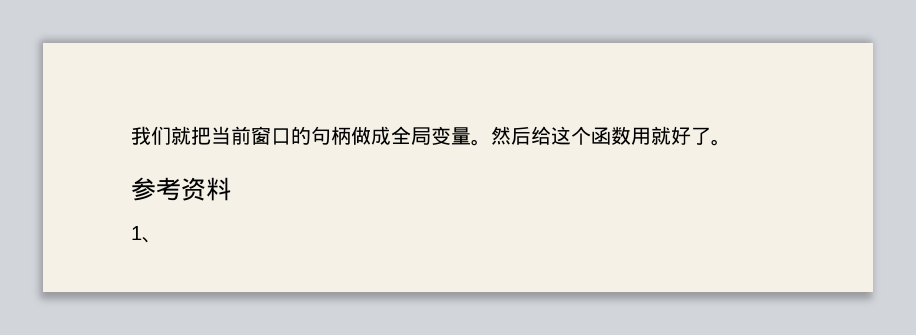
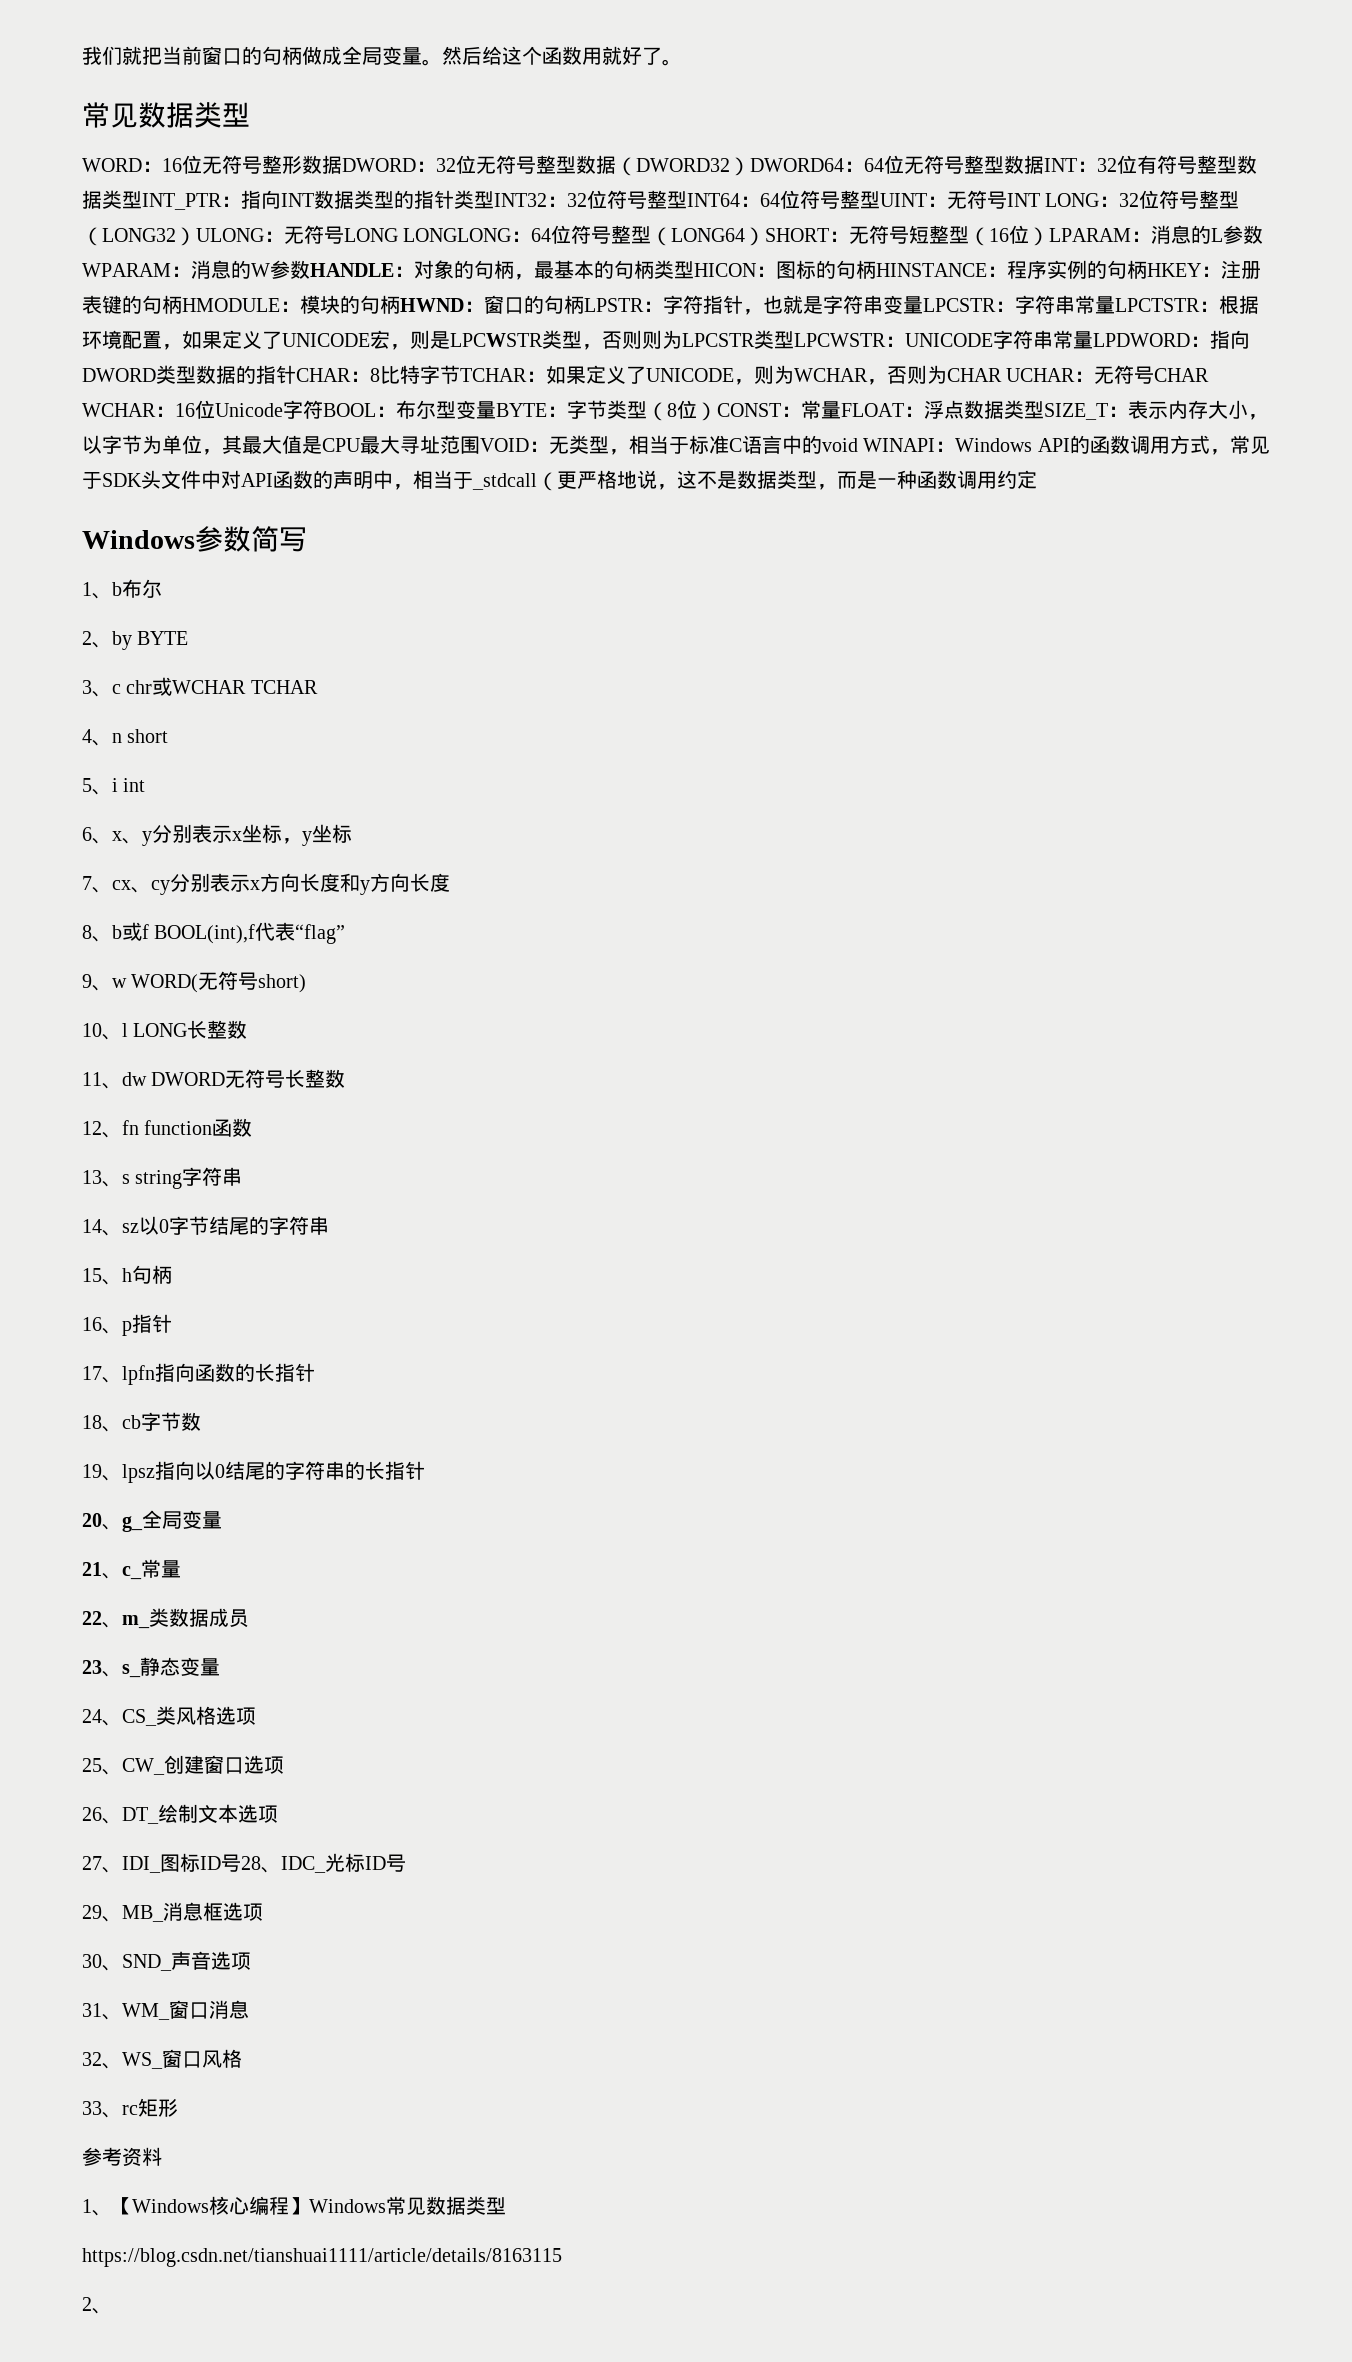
  然后给这个函数用就好了。
+ 常见数据类型
+ WORD：16位无符号整形数据DWORD：32位无符号整型数据（DWORD32）DWORD64：64位无符号整型数据INT：32位有符号整型数据类型INT_PTR：指向INT数据类型的指针类型INT32：32位符号整型INT64：64位符号整型UINT：无符号INT LONG：32位符号整型（LONG32）ULONG：无符号LONG LONGLONG：64位符号整型（LONG64）SHORT：无符号短整型（16位）LPARAM：消息的L参数WPARAM：消息的W参数HANDLE：对象的句柄，最基本的句柄类型HICON：图标的句柄HINSTANCE：程序实例的句柄HKEY：注册表键的句柄HMODULE：模块的句柄HWND：窗口的句柄LPSTR：字符指针，也就是字符串变量LPCSTR：字符串常量LPCTSTR：根据环境配置，如果定义了UNICODE宏，则是LPCWSTR类型，否则则为LPCSTR类型LPCWSTR：UNICODE字符串常量LPDWORD：指向DWORD类型数据的指针CHAR：8比特字节TCHAR：如果定义了UNICODE，则为WCHAR，否则为CHAR UCHAR：无符号CHAR WCHAR：16位Unicode字符BOOL：布尔型变量BYTE：字节类型（8位）CONST：常量FLOAT：浮点数据类型SIZE_T：表示内存大小，以字节为单位，其最大值是CPU最大寻址范围VOID：无类型，相当于标准C语言中的void WINAPI：Windows API的函数调用方式，常见于SDK头文件中对API函数的声明中，相当于_stdcall（更严格地说，这不是数据类型，而是一种函数调用约定
+ Windows参数简写
+ 1、b布尔
+ 2、by BYTE
+ 3、c chr或WCHAR TCHAR
+ 4、n short
+ 5、i int
+ 6、x、y分别表示x坐标，y坐标
+ 7、cx、cy分别表示x方向长度和y方向长度
+ 8、b或f BOOL(int),f代表“flag”
+ 9、w WORD(无符号short)
+ 10、l LONG长整数
+ 11、dw DWORD无符号长整数
+ 12、fn function函数
+ 13、s string字符串
+ 14、sz以0字节结尾的字符串
+ 15、h句柄
+ 16、p指针
+ 17、lpfn指向函数的长指针
+ 18、cb字节数
+ 19、lpsz指向以0结尾的字符串的长指针
+ 20、g_全局变量
+ 21、c_常量
+ 22、m_类数据成员
+ 23、s_静态变量
+ 24、CS_类风格选项
+ 25、CW_创建窗口选项
+ 26、DT_绘制文本选项
+ 27、IDI_图标ID号28、IDC_光标ID号
+ 29、MB_消息框选项
+ 30、SND_声音选项
+ 31、WM_窗口消息
+ 32、WS_窗口风格
+ 33、rc矩形
  参考资料
- 1、
+ 1、【Windows核心编程】Windows常见数据类型
+ https://blog.csdn.net/tianshuai1111/article/details/8163115
+ 2、

